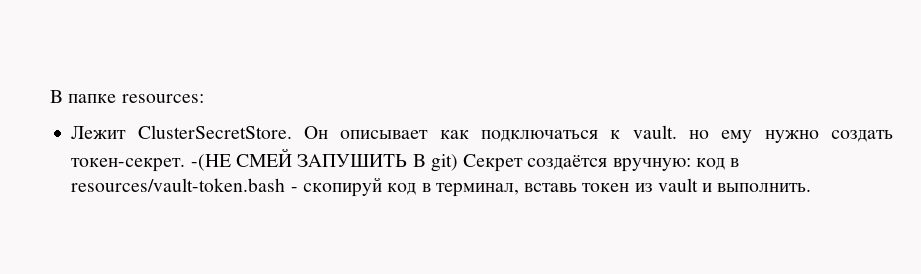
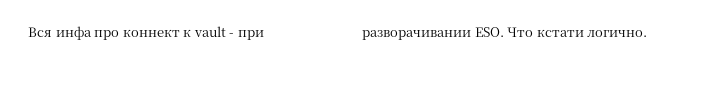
- В папке resources:
- Лежит ClusterSecretStore. Он описывает как подключаться к vault. но ему нужно создать токен-секрет. -(НЕ СМЕЙ ЗАПУШИТЬ В git) Секрет создаётся вручную: код в resources/vault-token.bash - скопируй код в терминал, вставь токен из vault и выполнить.
+ Вся инфа про коннект к vault - при разворачивании ESO. Что кстати логично.

